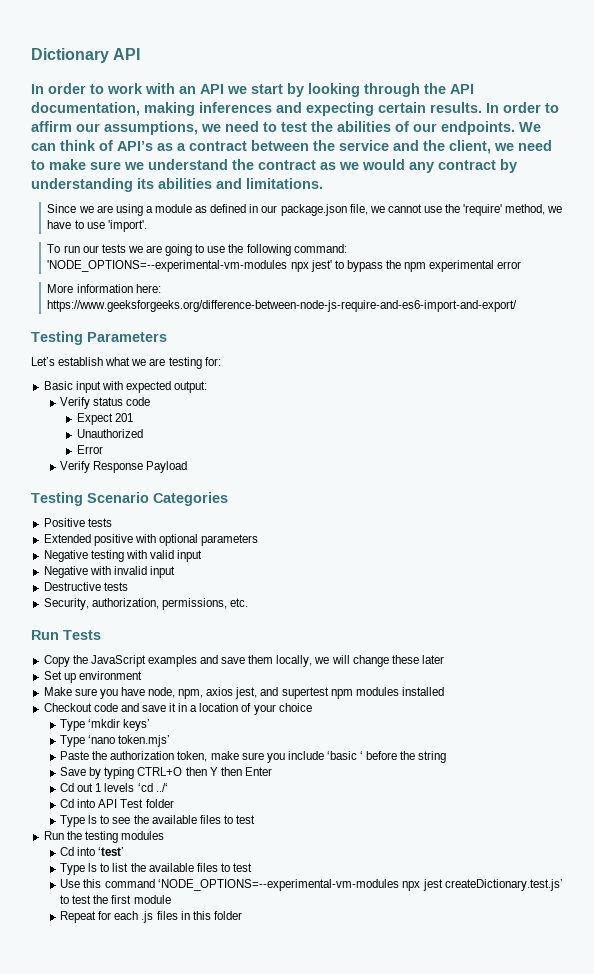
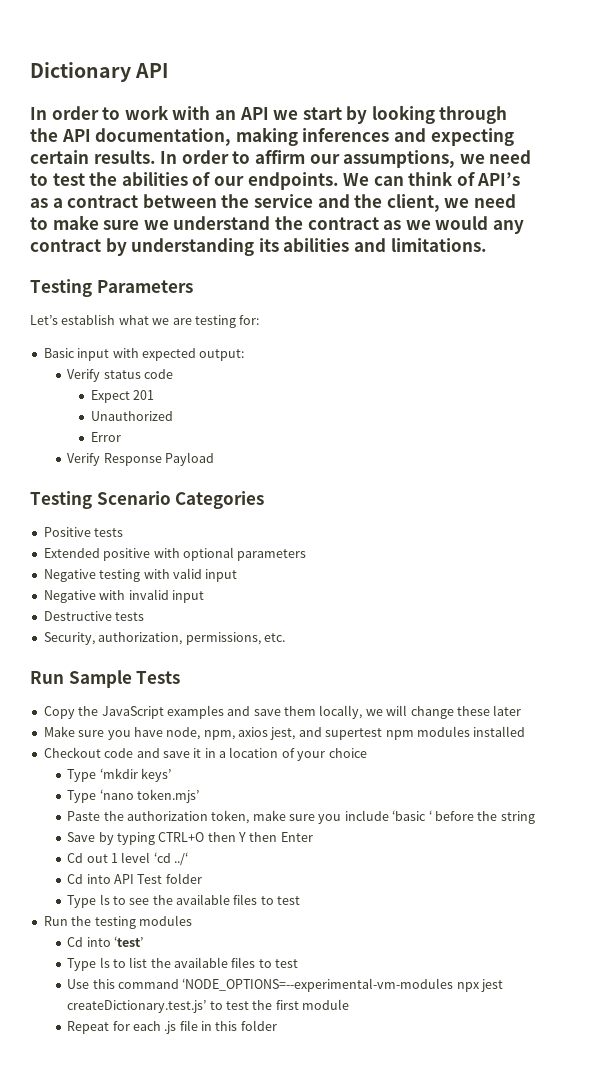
- Since we are using a module as defined in our package.json file, we cannot use the 'require' method, we have to use 'import'.
- To run our tests we are going to use the following command: 'NODE_OPTIONS=--experimental-vm-modules npx jest' to bypass the npm experimental error
- More information here: https://www.geeksforgeeks.org/difference-between-node-js-require-and-es6-import-and-export/
- Run Tests
+ Run Sample Tests
- Set up environment
- Cd out 1 levels ‘cd ../‘
+ Cd out 1 level ‘cd ../‘
- Repeat for each .js files in this folder
+ Repeat for each .js file in this folder

